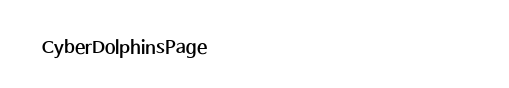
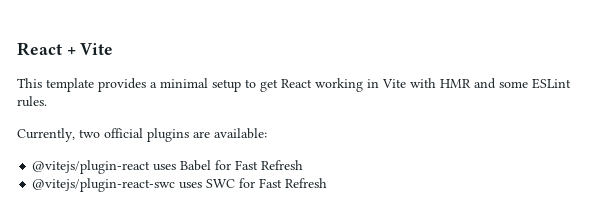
- CyberDolphinsPage
+ React + Vite
+ This template provides a minimal setup to get React working in Vite with HMR and some ESLint rules.
+ Currently, two official plugins are available:
+ @vitejs/plugin-react uses Babel for Fast Refresh
+ @vitejs/plugin-react-swc uses SWC for Fast Refresh

